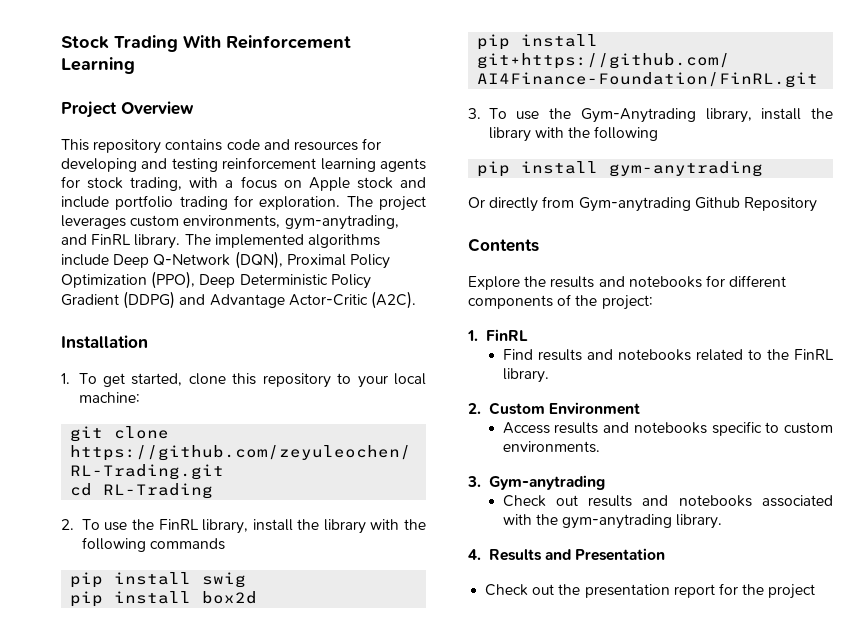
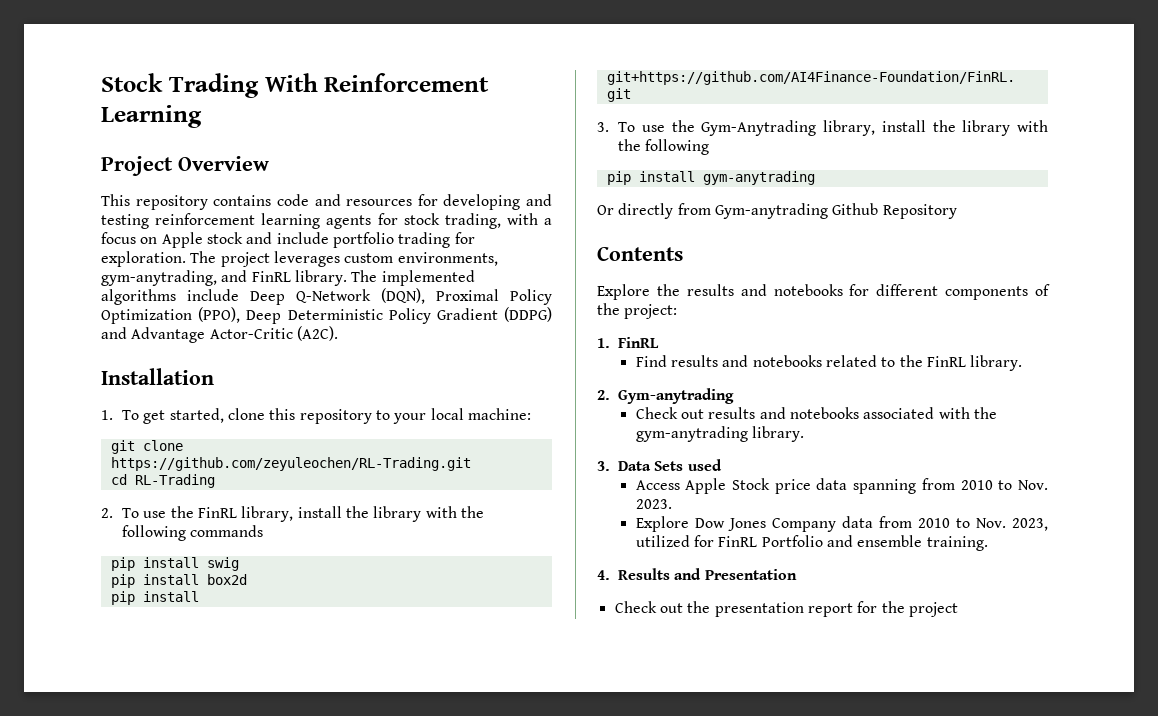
- 2. Custom Environment
- Access results and notebooks specific to custom environments.
- 3. Gym-anytrading
+ 2. Gym-anytrading
+ 3. Data Sets used
+ Access Apple Stock price data spanning from 2010 to Nov. 2023.
+ Explore Dow Jones Company data from 2010 to Nov. 2023, utilized for FinRL Portfolio and ensemble training.

